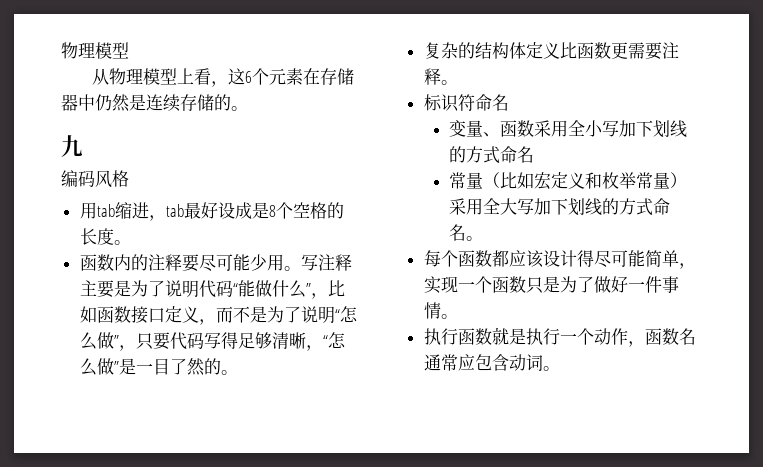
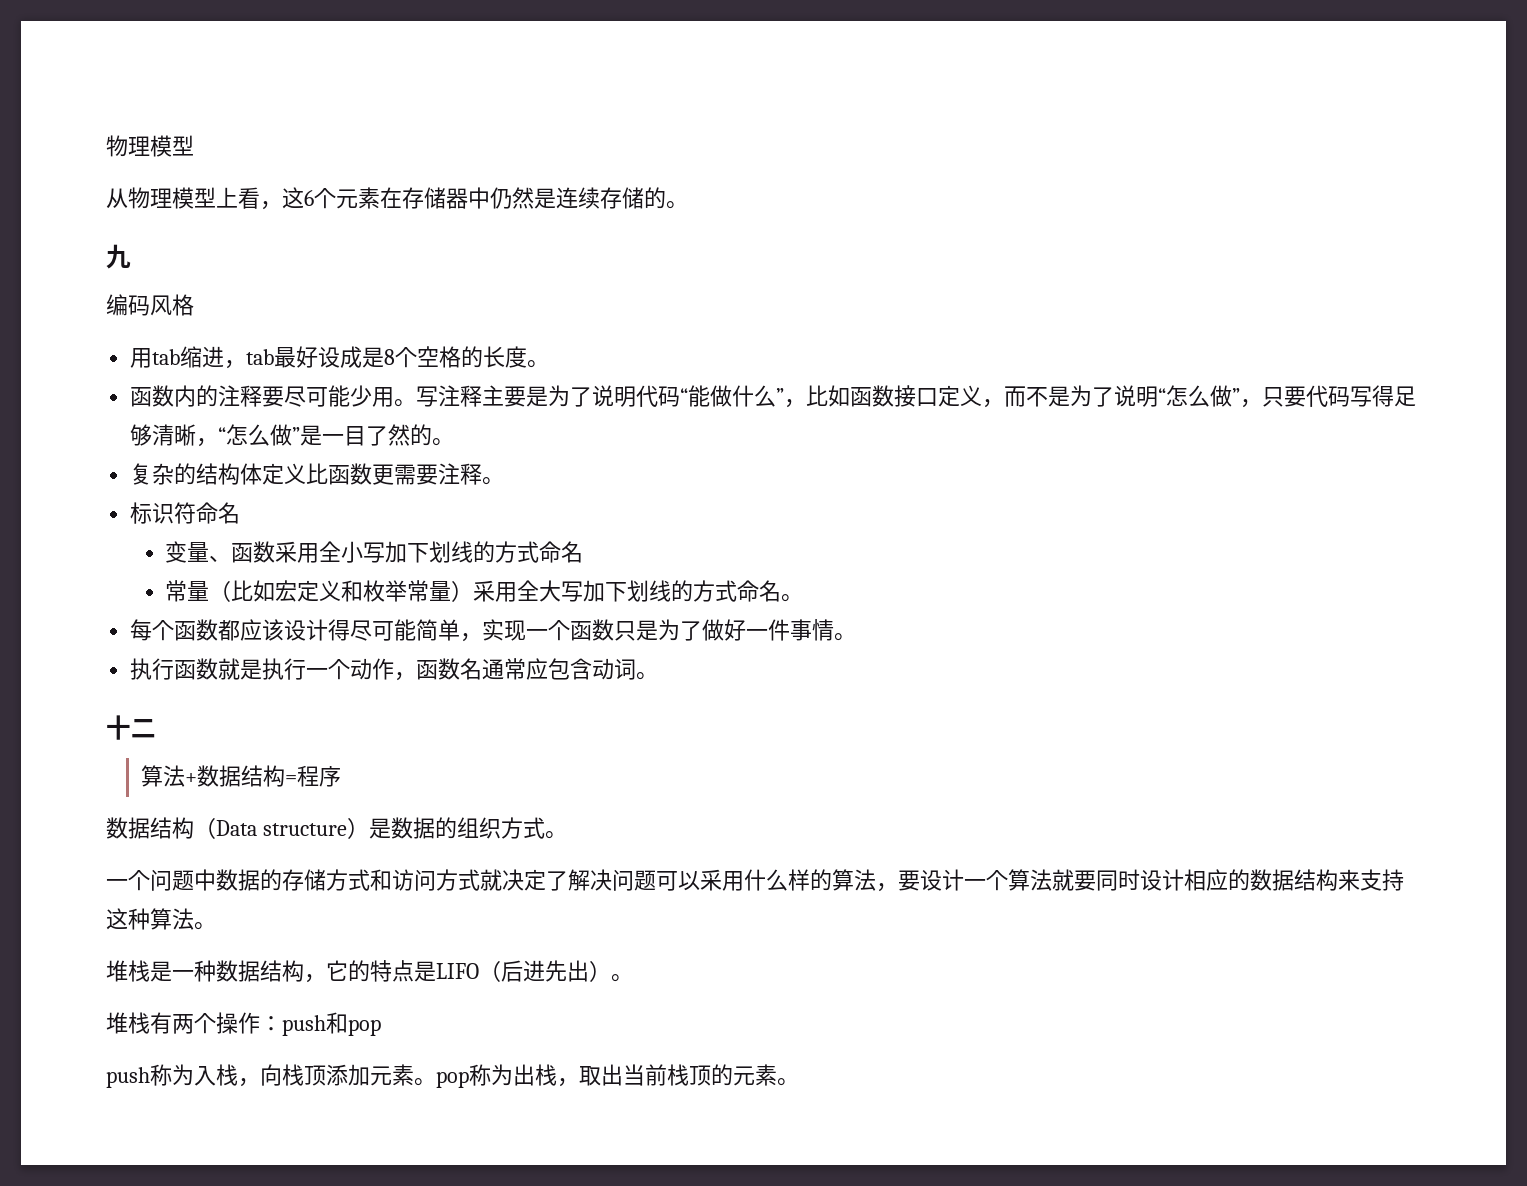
+ 十二
+ 算法+数据结构=程序
+ 数据结构（Data structure）是数据的组织方式。
+ 一个问题中数据的存储方式和访问方式就决定了解决问题可以采用什么样的算法，要设计一个算法就要同时设计相应的数据结构来支持这种算法。
+ 堆栈是一种数据结构，它的特点是LIFO（后进先出）。
+ 堆栈有两个操作：push和pop
+ push称为入栈，向栈顶添加元素。pop称为出栈，取出当前栈顶的元素。

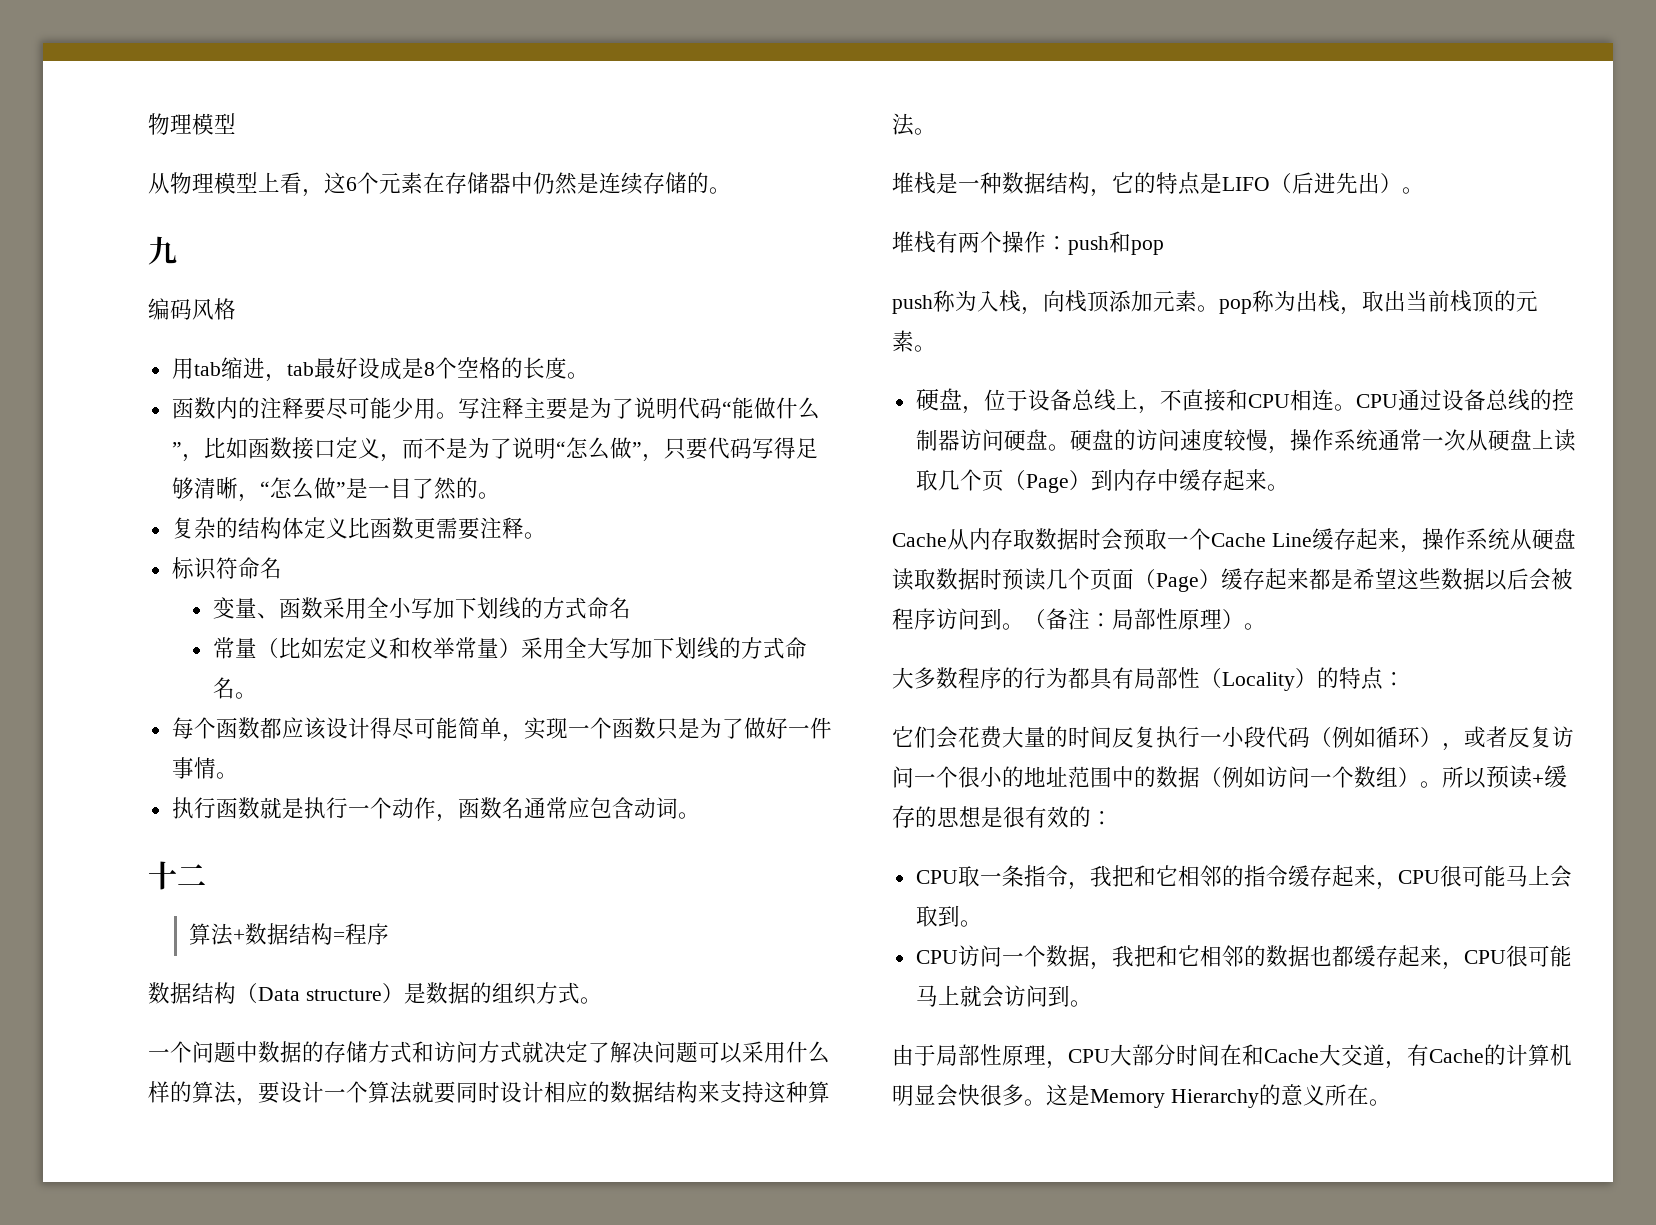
+ 硬盘，位于设备总线上，不直接和CPU相连。CPU通过设备总线的控制器访问硬盘。硬盘的访问速度较慢，操作系统通常一次从硬盘上读取几个页（Page）到内存中缓存起来。
+ Cache从内存取数据时会预取一个Cache Line缓存起来，操作系统从硬盘读取数据时预读几个页面（Page）缓存起来都是希望这些数据以后会被程序访问到。（备注：局部性原理）。
+ 大多数程序的行为都具有局部性（Locality）的特点：
+ 它们会花费大量的时间反复执行一小段代码（例如循环），或者反复访问一个很小的地址范围中的数据（例如访问一个数组）。所以预读+缓存的思想是很有效的：
+ CPU取一条指令，我把和它相邻的指令缓存起来，CPU很可能马上会取到。
+ CPU访问一个数据，我把和它相邻的数据也都缓存起来，CPU很可能马上就会访问到。
+ 由于局部性原理，CPU大部分时间在和Cache大交道，有Cache的计算机明显会快很多。这是Memory Hierarchy的意义所在。

